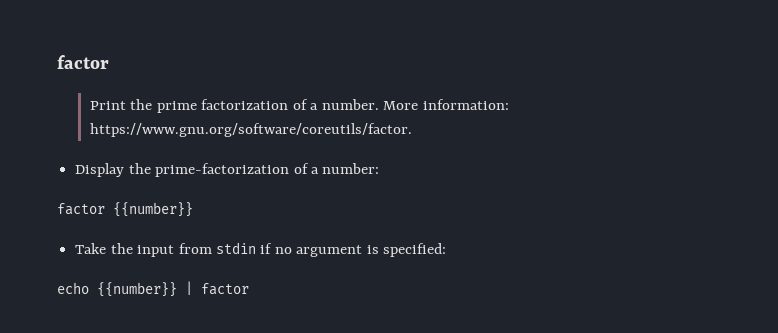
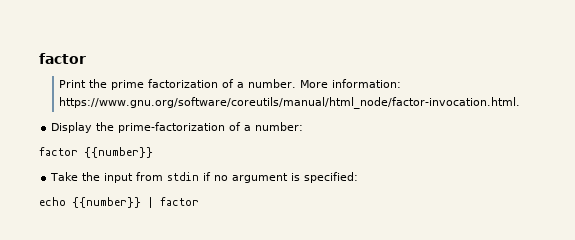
- More information: https://www.gnu.org/software/coreutils/factor.
+ More information: https://www.gnu.org/software/coreutils/manual/html_node/factor-invocation.html.

